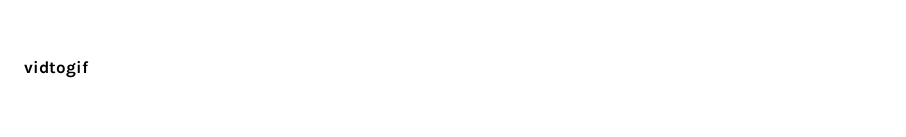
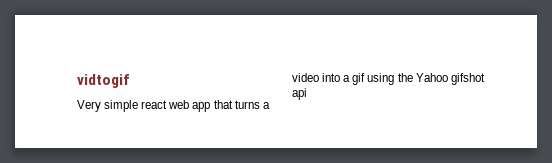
+ Very simple react web app that turns a video into a gif using the Yahoo gifshot api

